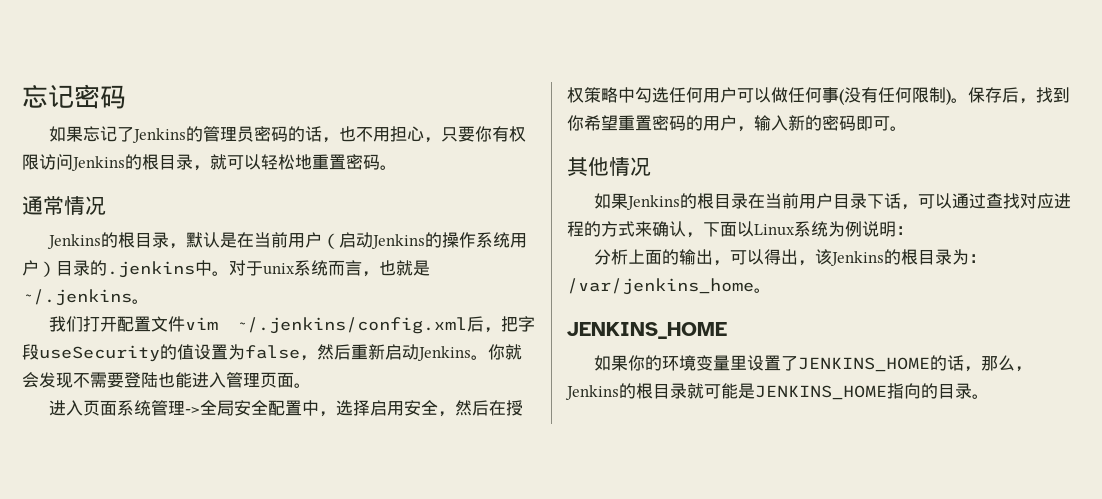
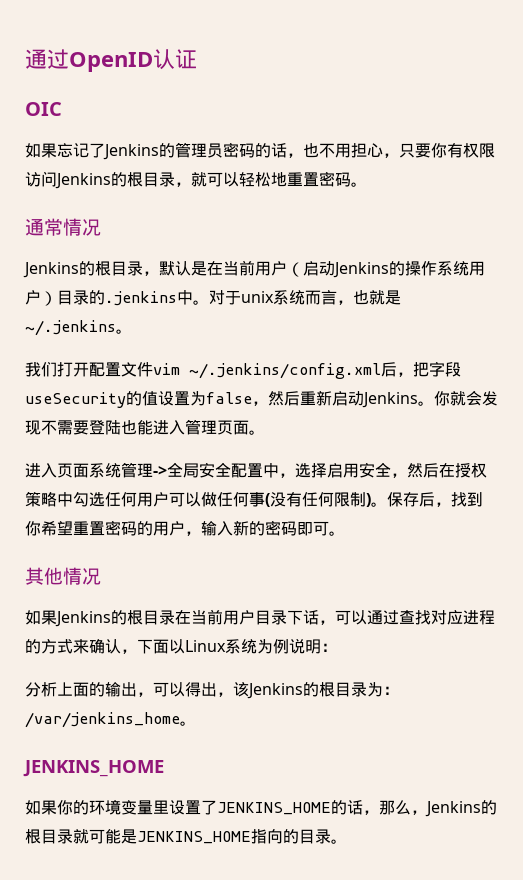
- 忘记密码
+ 通过OpenID认证
+ OIC

